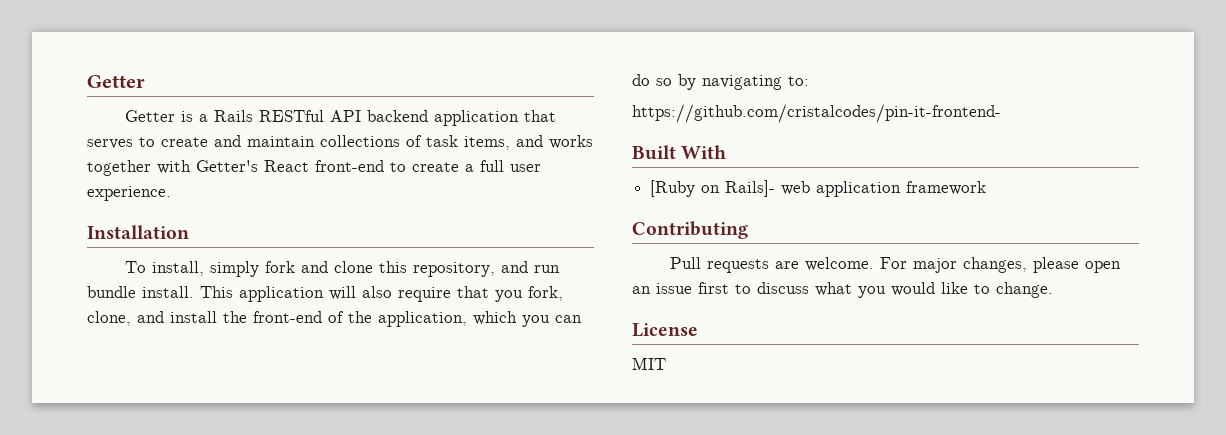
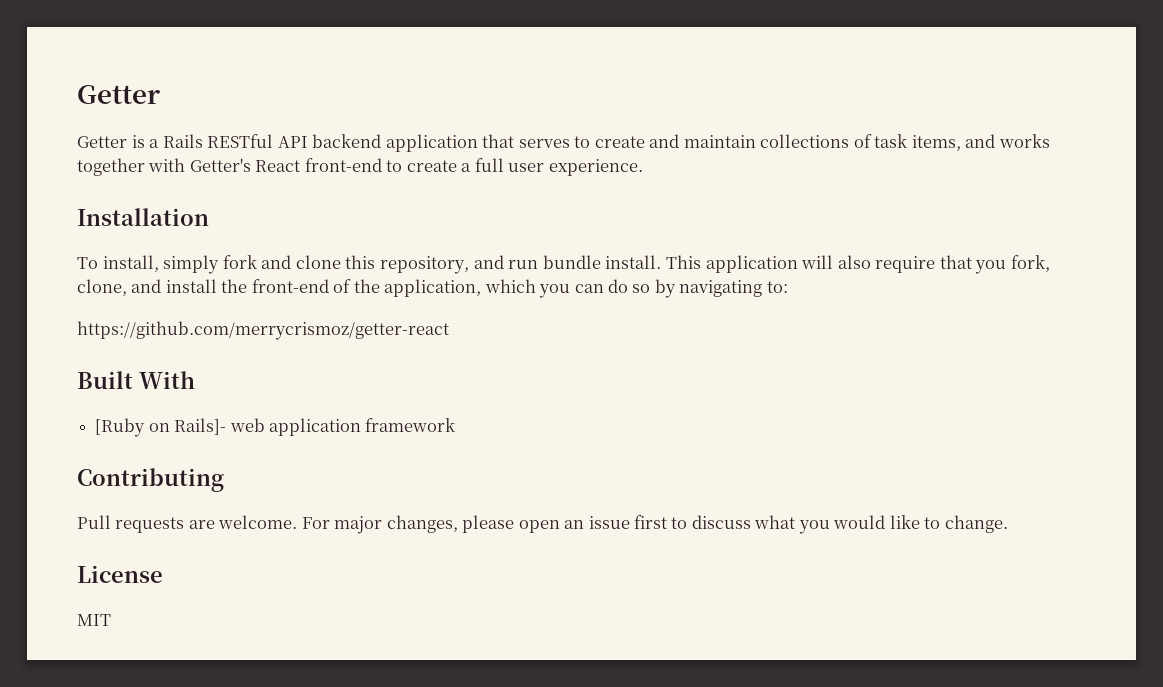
- https://github.com/cristalcodes/pin-it-frontend-
+ https://github.com/merrycrismoz/getter-react

